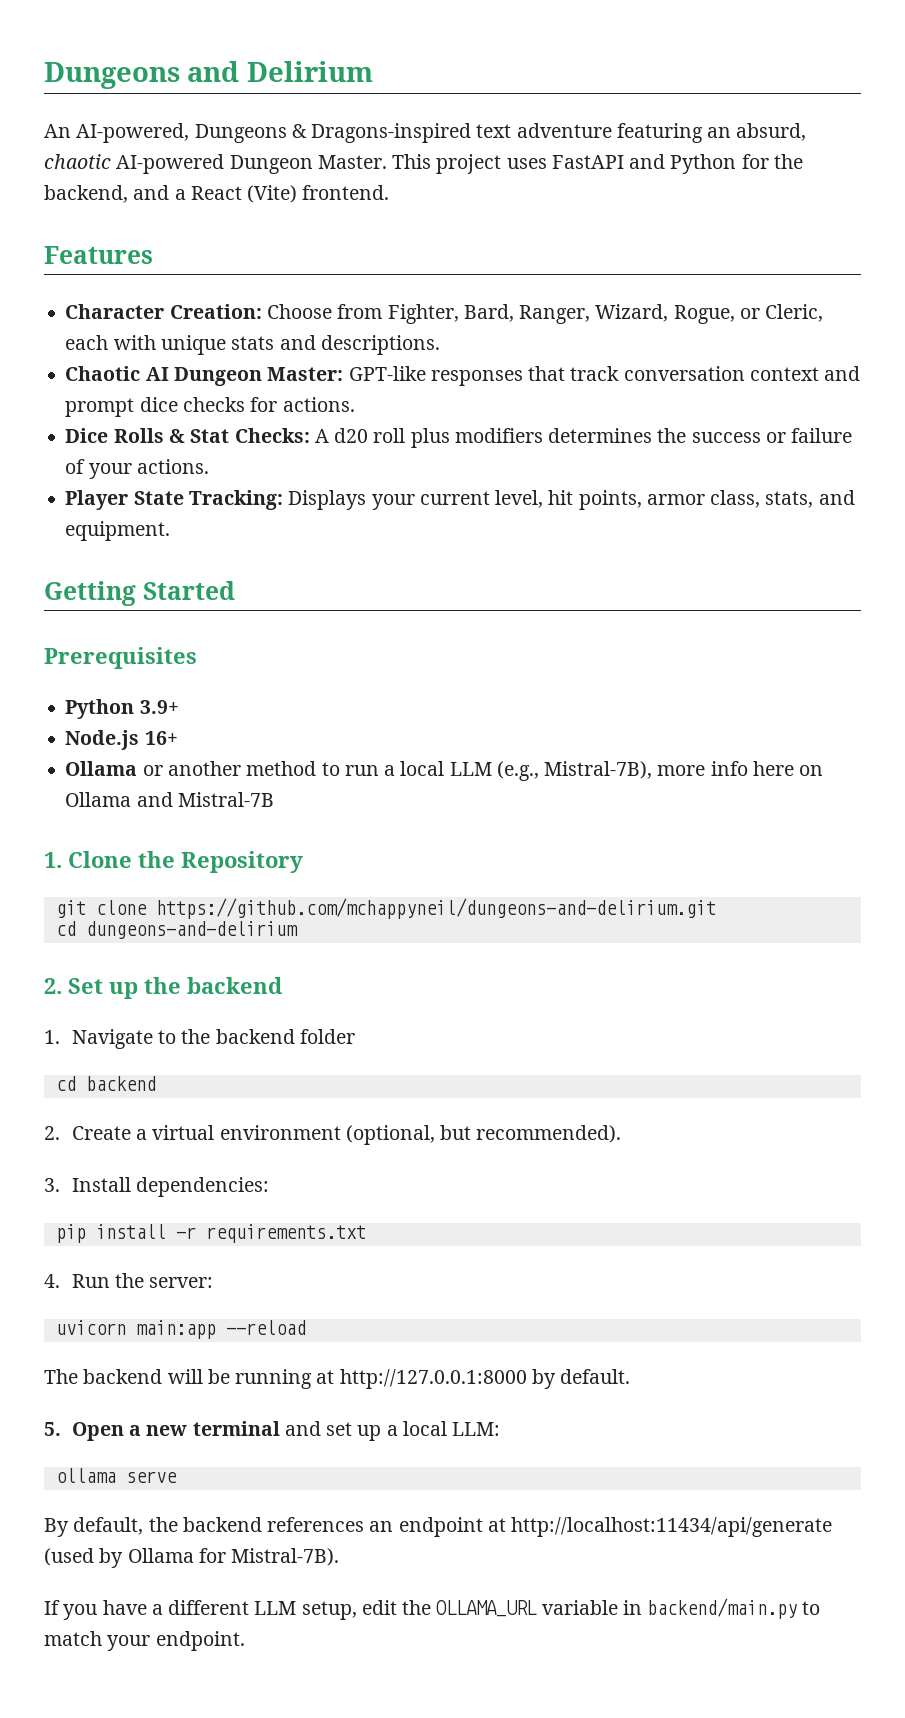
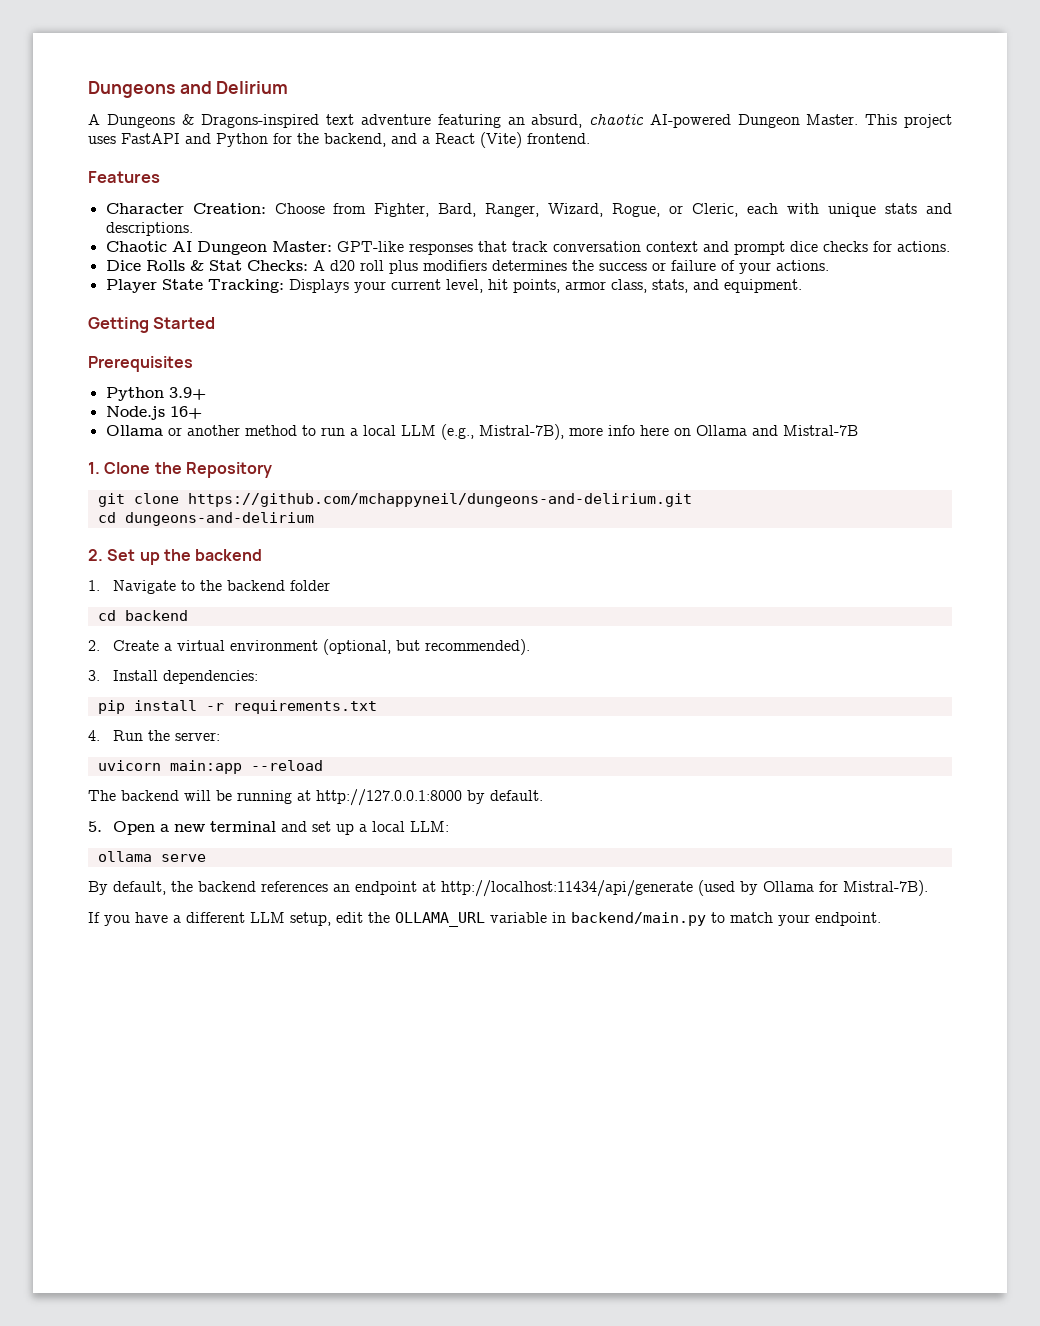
- An AI-powered, Dungeons & Dragons-inspired text adventure featuring an absurd, chaotic AI-powered Dungeon Master.
+ A Dungeons & Dragons-inspired text adventure featuring an absurd, chaotic AI-powered Dungeon Master.

